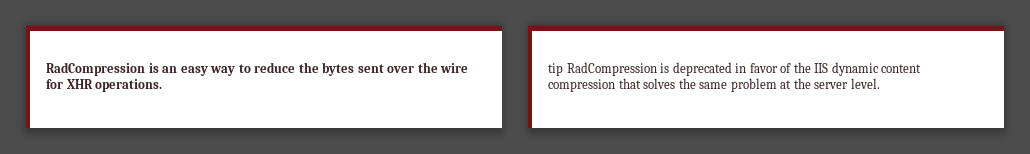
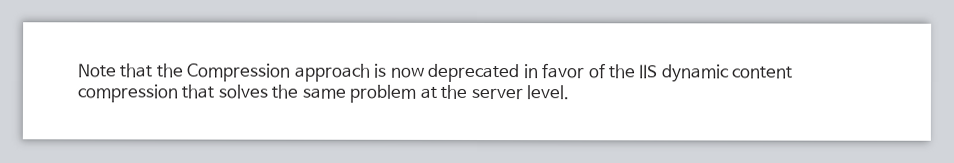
- RadCompression is an easy way to reduce the bytes sent over the wire for XHR operations.
- tip RadCompression is deprecated in favor of the IIS dynamic content compression that solves the same problem at the server level.
+ Note that the Compression approach is now deprecated in favor of the IIS dynamic content compression that solves the same problem at the server level.

